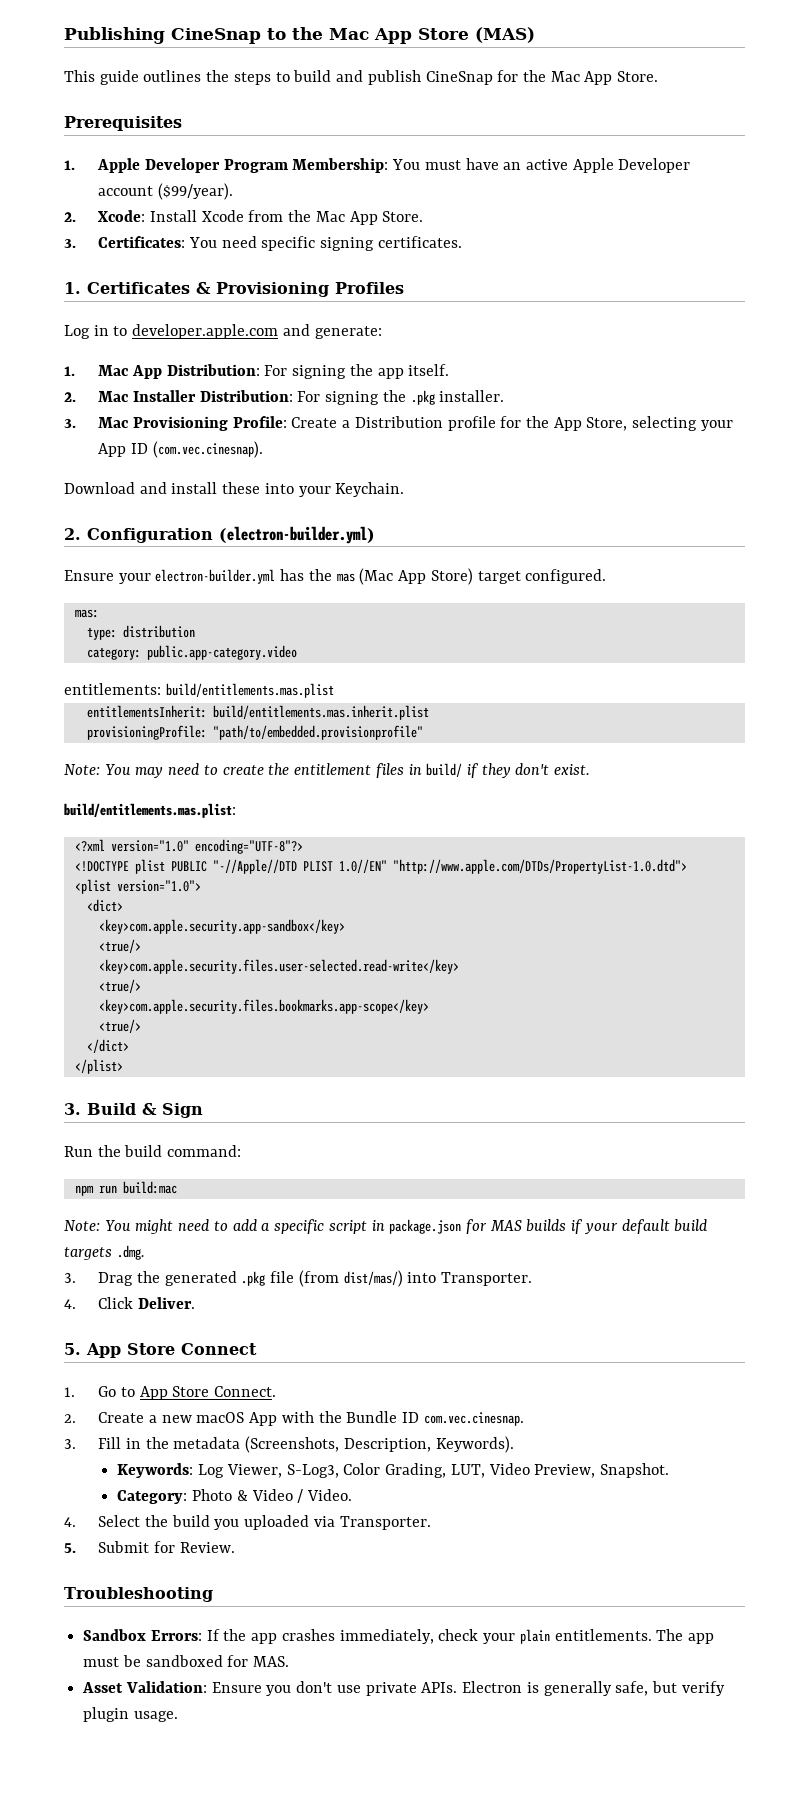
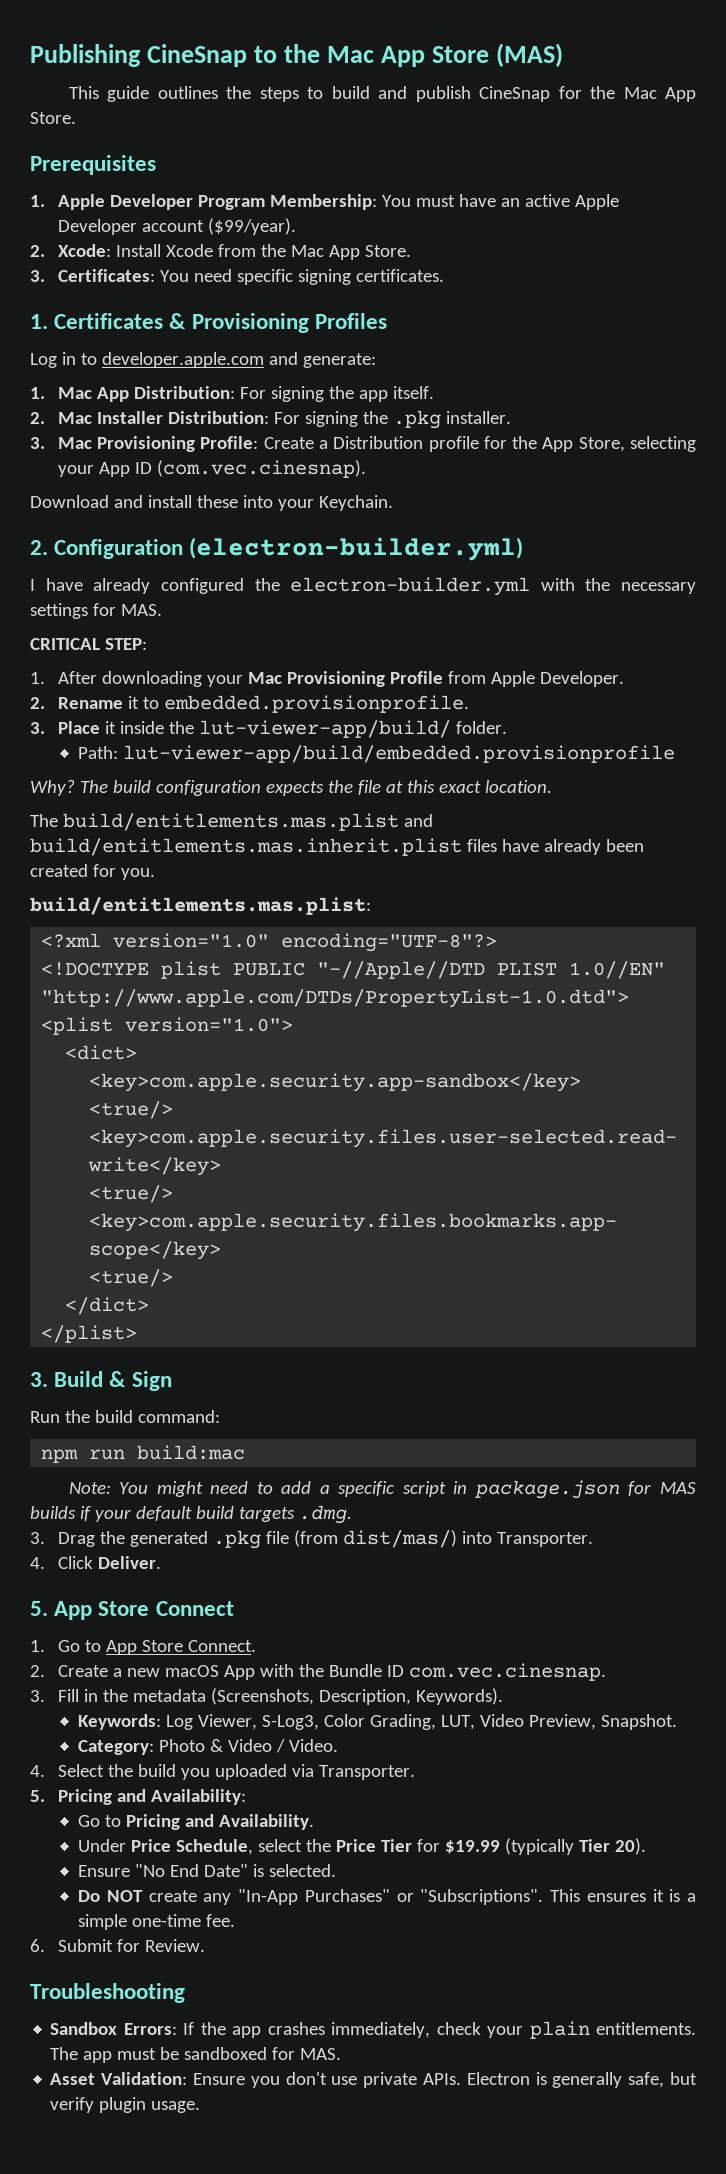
- Ensure your electron-builder.yml has the mas (Mac App Store) target configured.
- mas:
- type: distribution
- category: public.app-category.video
- entitlements: build/entitlements.mas.plist
- entitlementsInherit: build/entitlements.mas.inherit.plist
- provisioningProfile: "path/to/embedded.provisionprofile"
- Note: You may need to create the entitlement files in build/ if they don't exist.
+ I have already configured the electron-builder.yml with the necessary settings for MAS.
+ CRITICAL STEP:
+ 1. After downloading your Mac Provisioning Profile from Apple Developer.
+ 2. Rename it to embedded.provisionprofile.
+ 3. Place it inside the lut-viewer-app/build/ folder.
+ Path: lut-viewer-app/build/embedded.provisionprofile
+ Why? The build configuration expects the file at this exact location.
+ The build/entitlements.mas.plist and build/entitlements.mas.inherit.plist files have already been created for you.
- 5. Submit for Review.
+ 5. Pricing and Availability:
+ Go to Pricing and Availability.
+ Under Price Schedule, select the Price Tier for $19.99 (typically Tier 20).
+ Ensure "No End Date" is selected.
+ Do NOT create any "In-App Purchases" or "Subscriptions". This ensures it is a simple one-time fee.
+ 6. Submit for Review.

